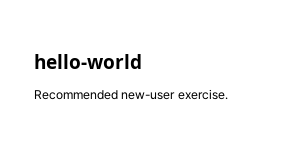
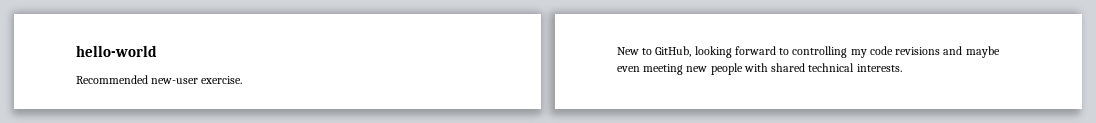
+ New to GitHub, looking forward to controlling my code revisions and maybe even meeting new people with shared technical interests.

